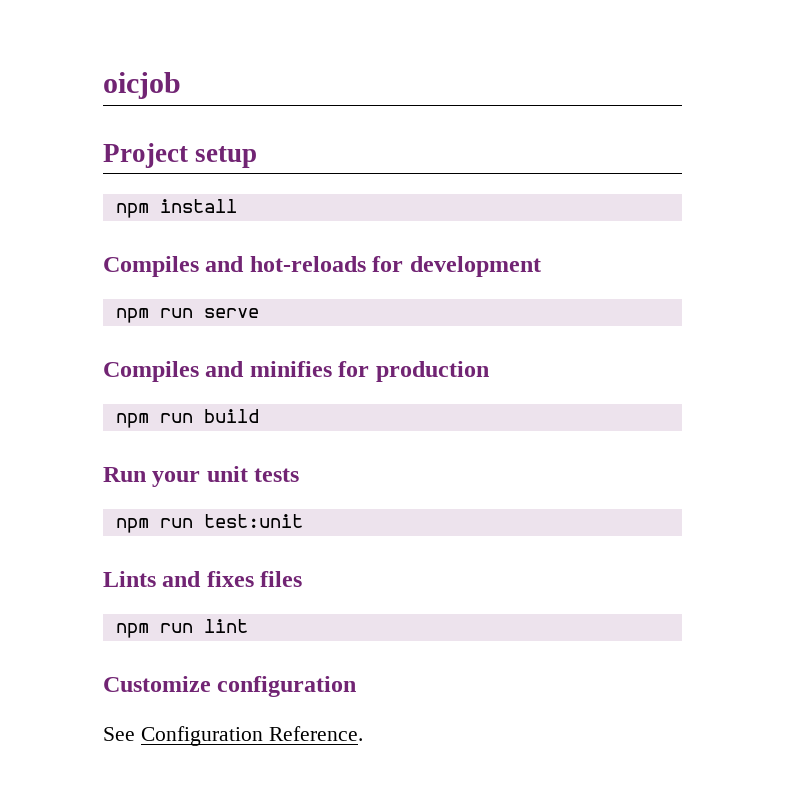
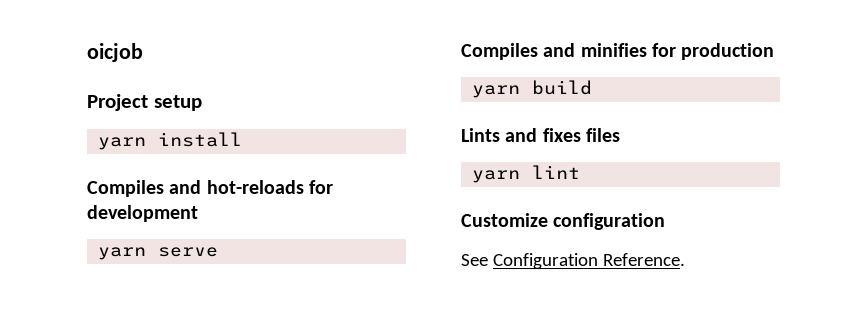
- npm install
+ yarn install
- npm run serve
+ yarn serve
- npm run build
+ yarn build
- Run your unit tests
- npm run test:unit
- npm run lint
+ yarn lint

